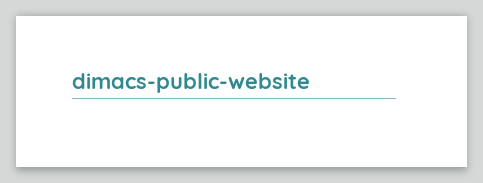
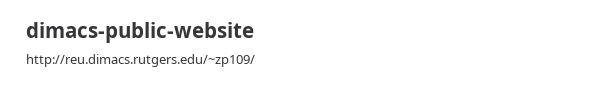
+ http://reu.dimacs.rutgers.edu/~zp109/

